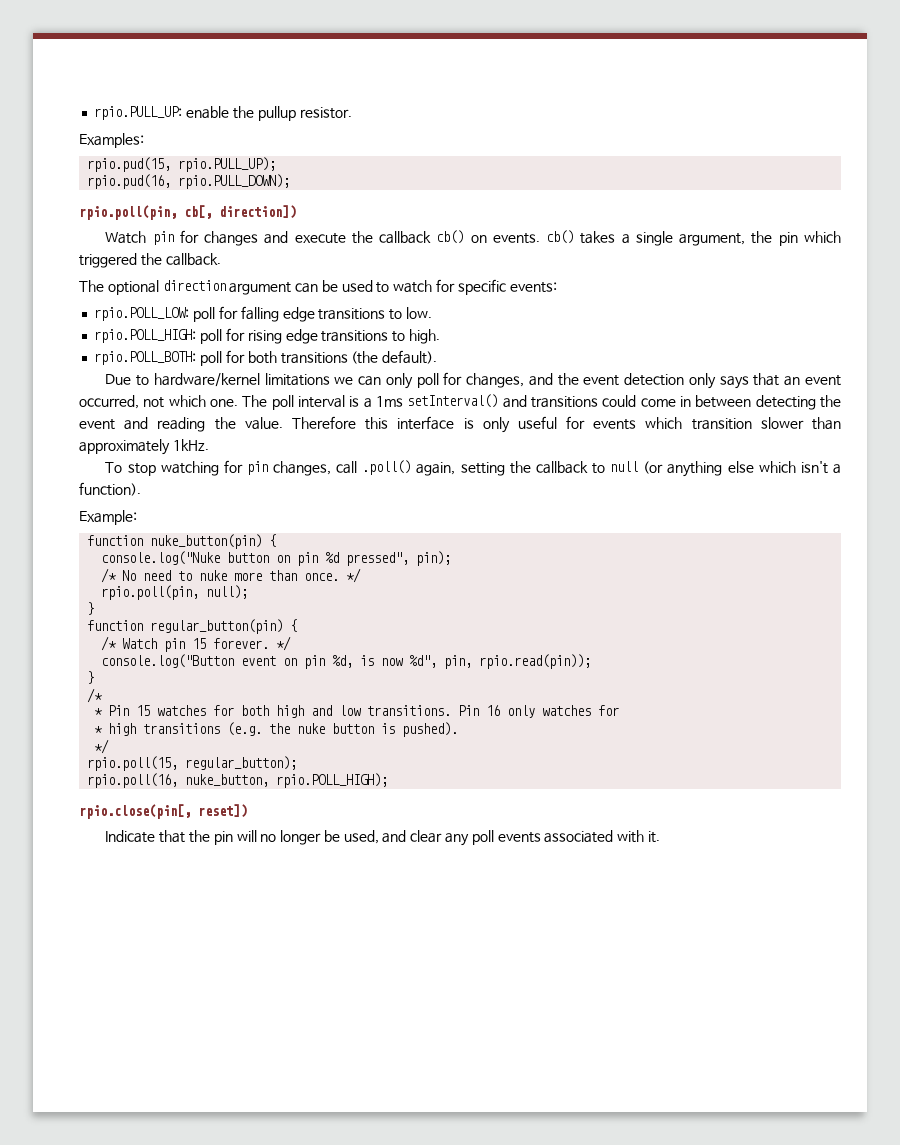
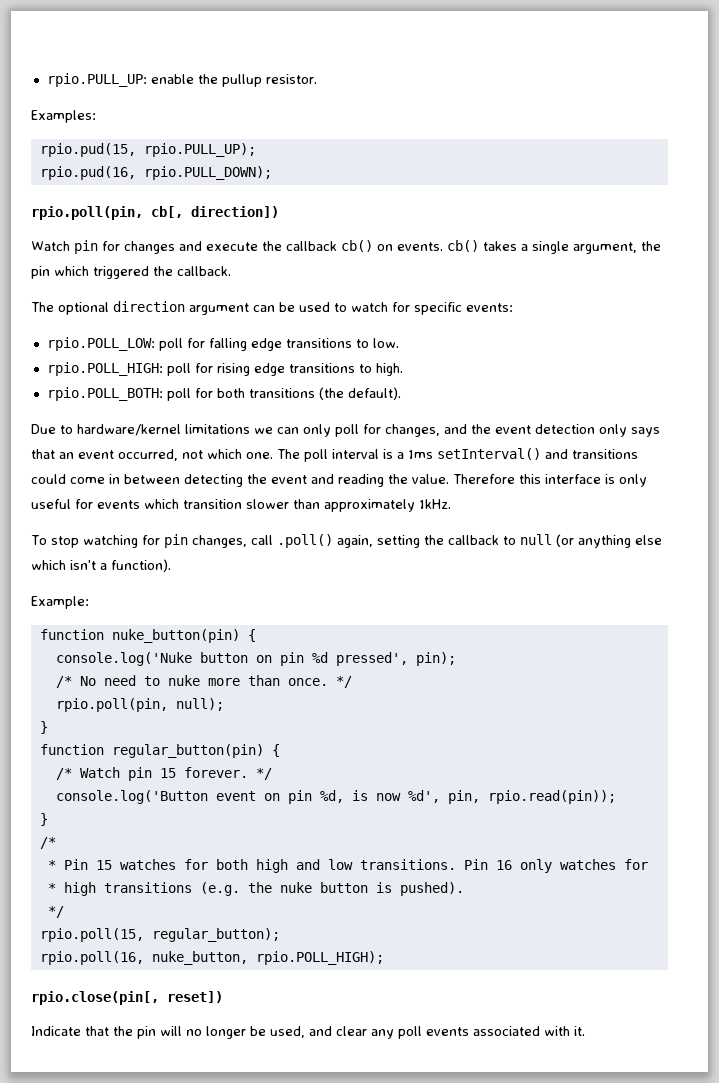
- console.log("Nuke button on pin %d pressed", pin);
+ console.log('Nuke button on pin %d pressed', pin);
- console.log("Button event on pin %d, is now %d", pin, rpio.read(pin));
+ console.log('Button event on pin %d, is now %d', pin, rpio.read(pin));

